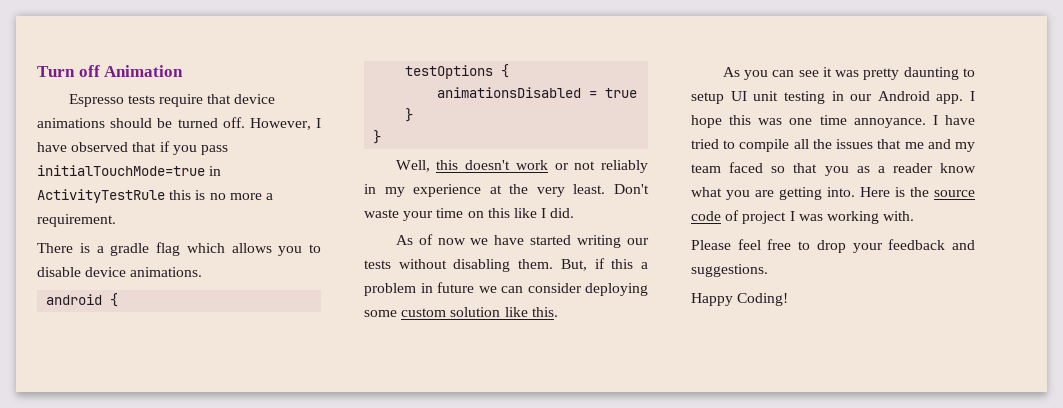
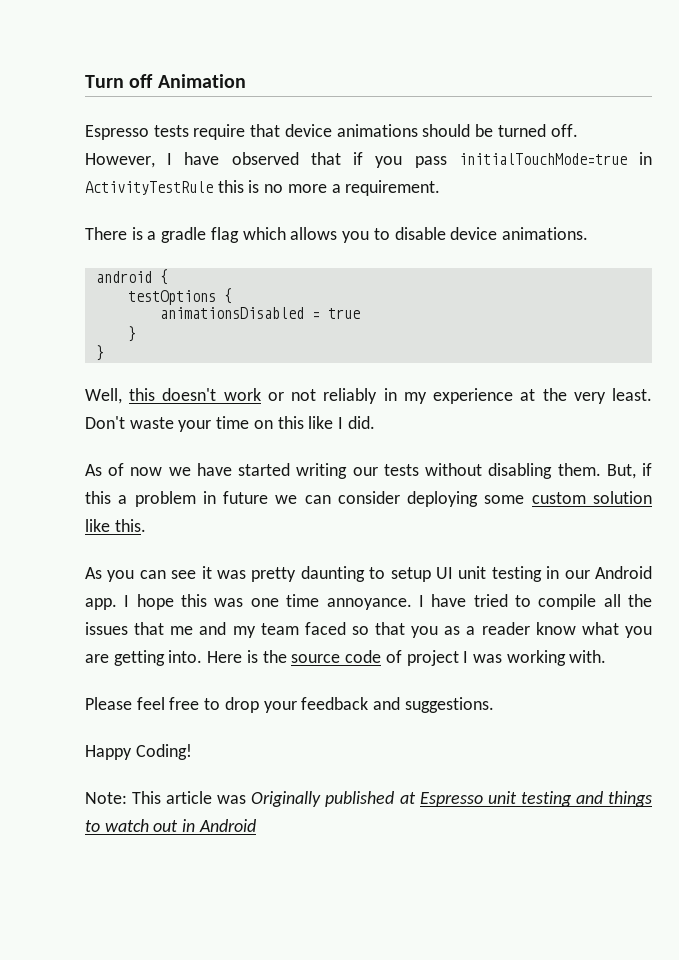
+ Note: This article was Originally published at Espresso unit testing and things to watch out in Android

